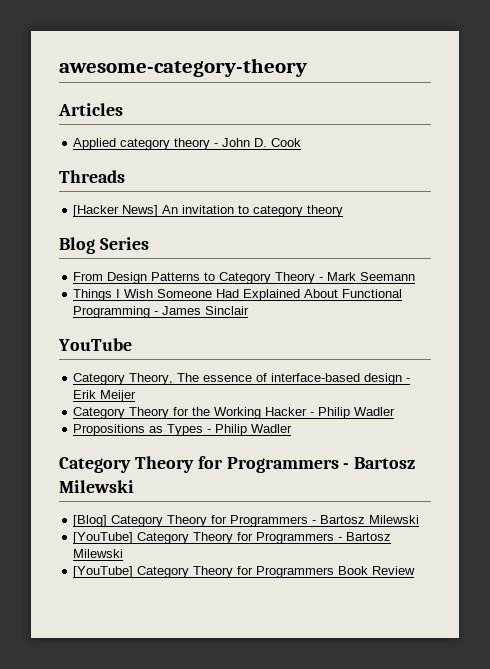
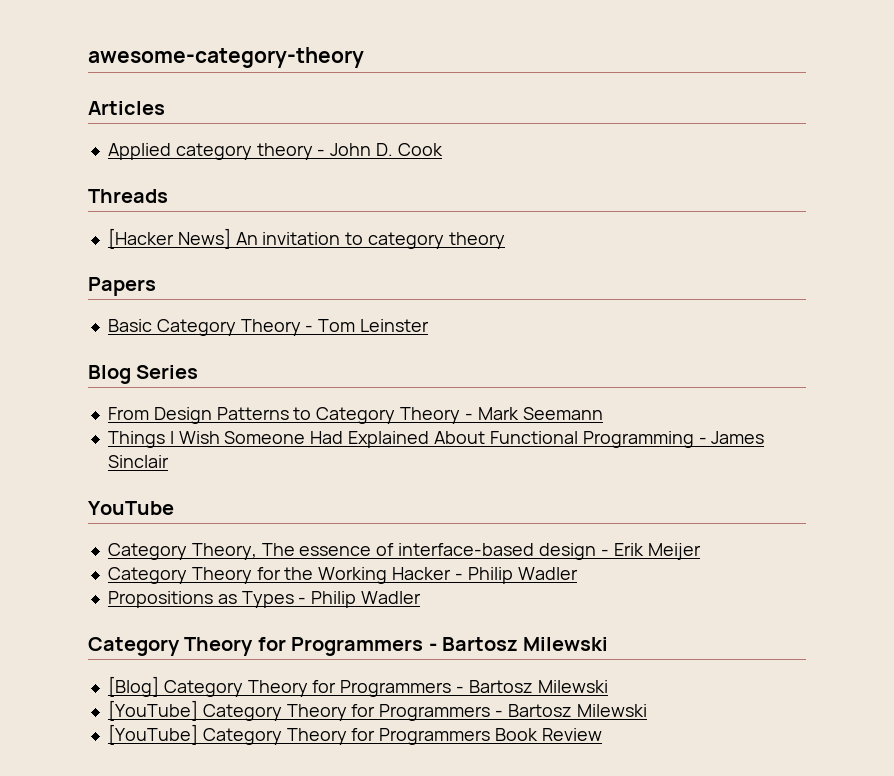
+ Papers
+ Basic Category Theory - Tom Leinster

